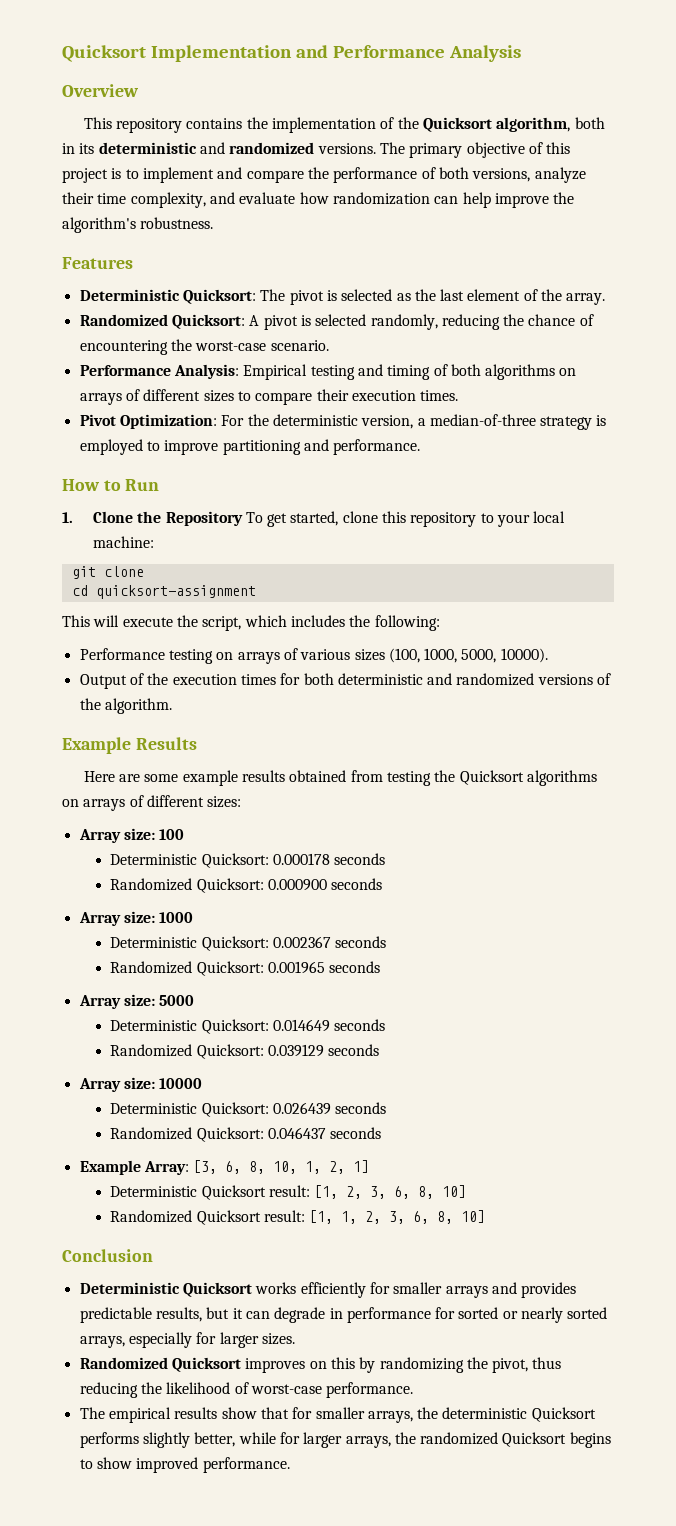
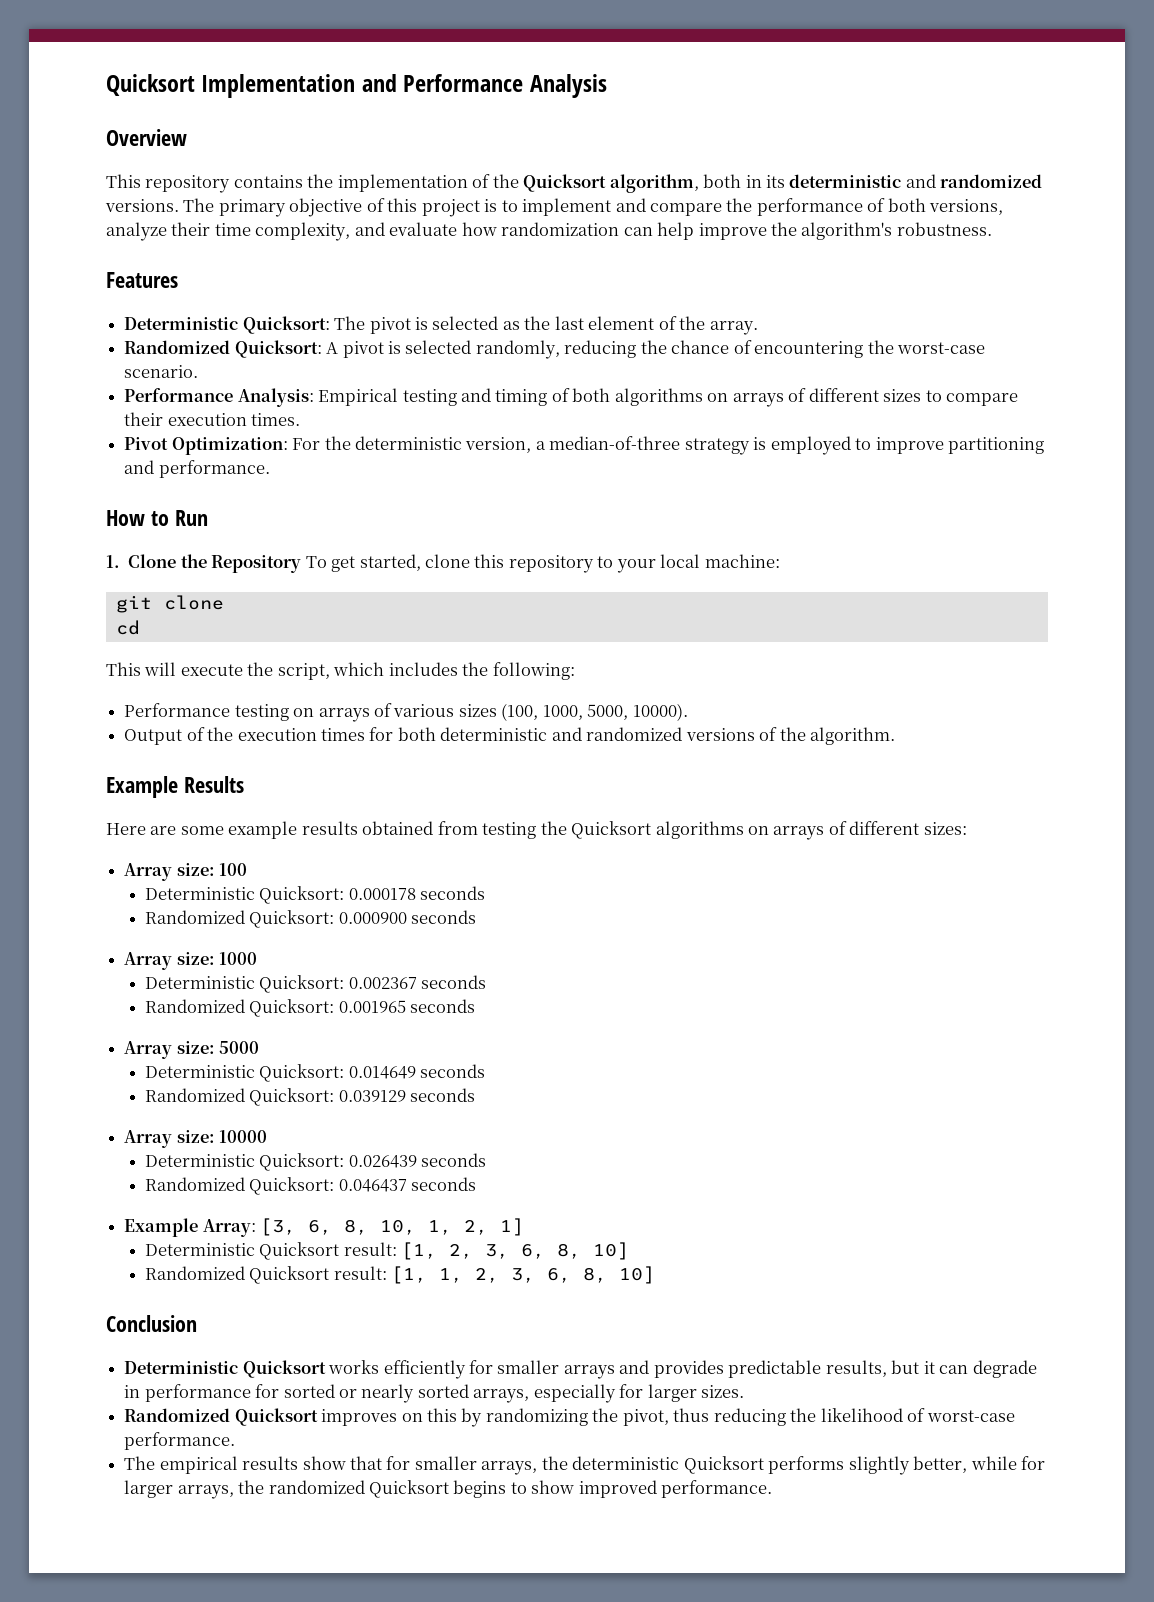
- cd quicksort-assignment
+ cd

